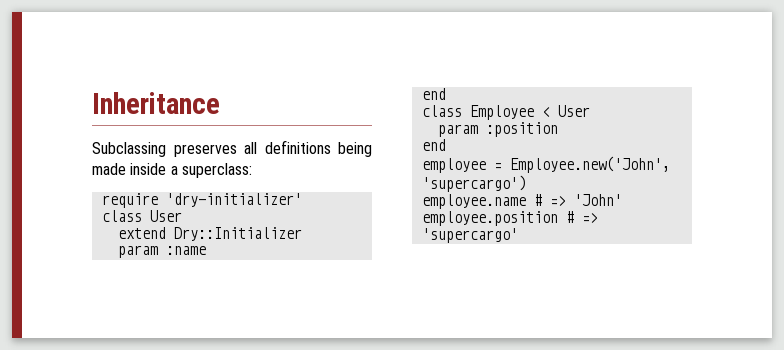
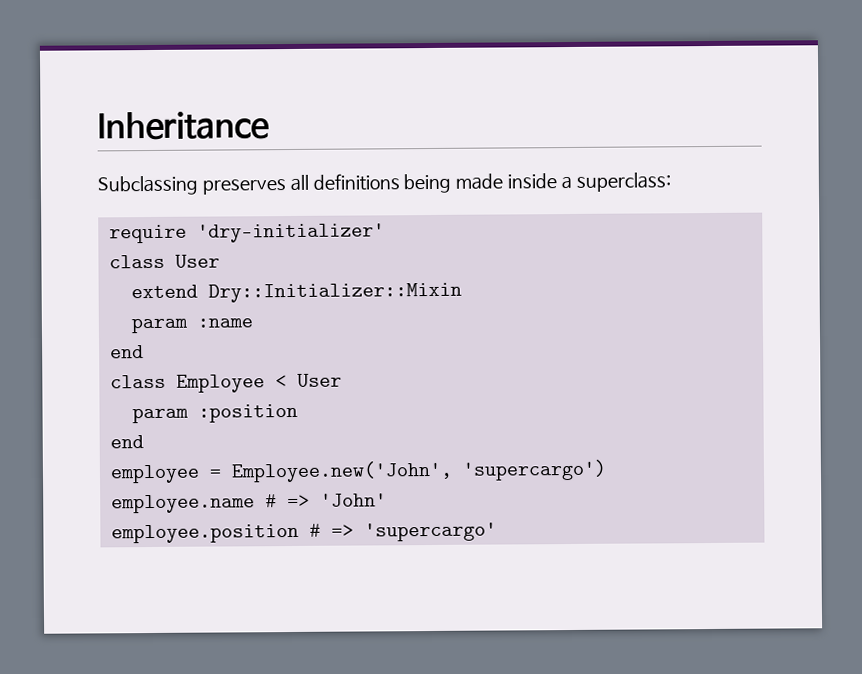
- extend Dry::Initializer
+ extend Dry::Initializer::Mixin

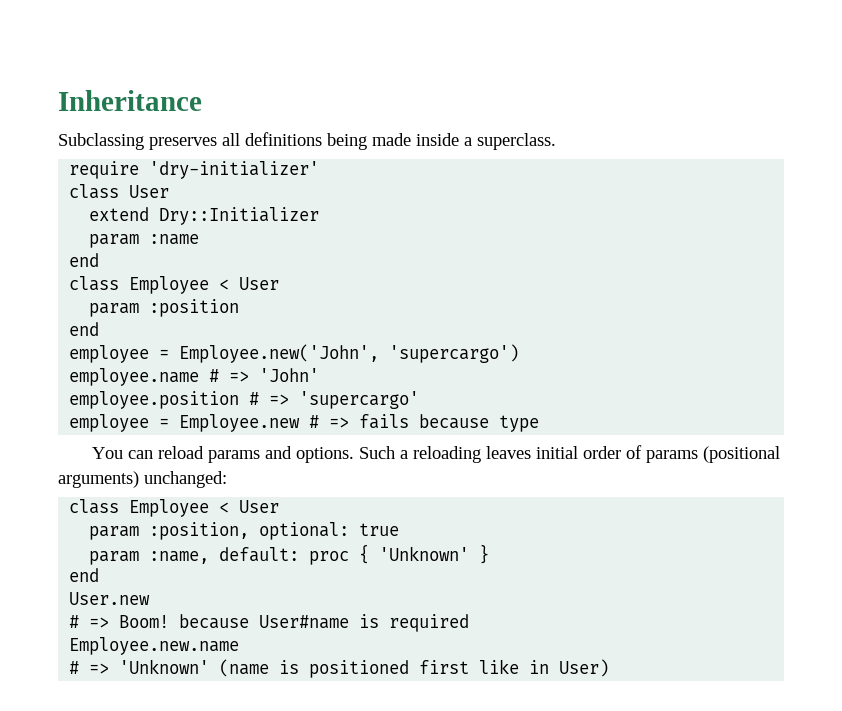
- Subclassing preserves all definitions being made inside a superclass:
+ Subclassing preserves all definitions being made inside a superclass.
- extend Dry::Initializer::Mixin
+ extend Dry::Initializer
+ employee = Employee.new # => fails because type
+ You can reload params and options. Such a reloading leaves initial order of params (positional arguments) unchanged:
+ class Employee < User
+ param :position, optional: true
+ param :name, default: proc { 'Unknown' }
+ end
+ User.new
+ # => Boom! because User#name is required
+ Employee.new.name
+ # => 'Unknown' (name is positioned first like in User)

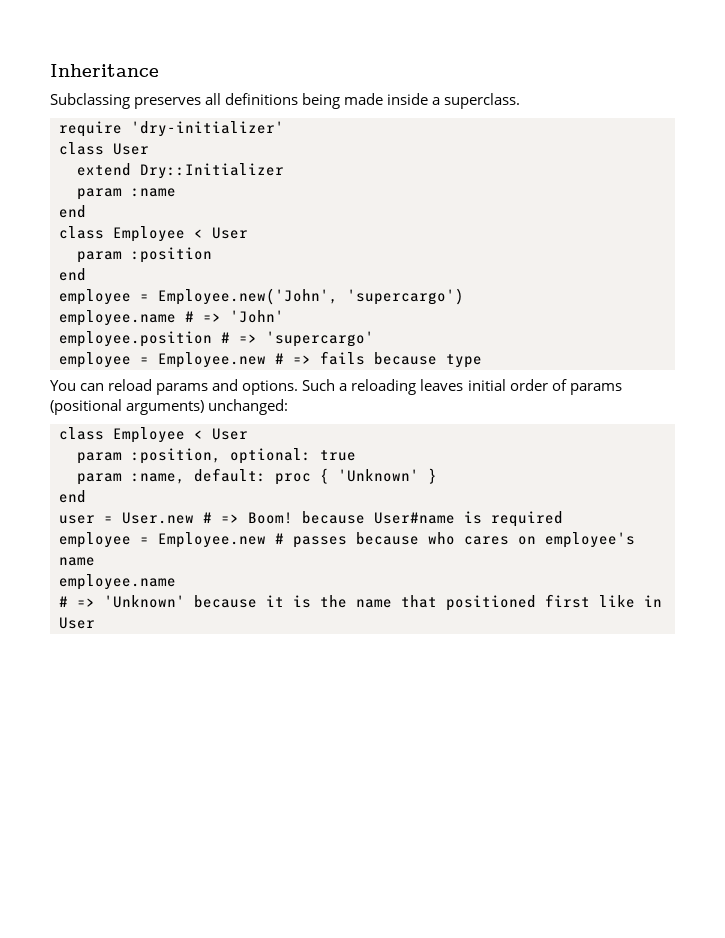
- User.new
- # => Boom! because User#name is required
+ user = User.new # => Boom! because User#name is required
- Employee.new.name
- # => 'Unknown' (name is positioned first like in User)
+ employee = Employee.new # passes because who cares on employee's name
+ employee.name
+ # => 'Unknown' because it is the name that positioned first like in User

